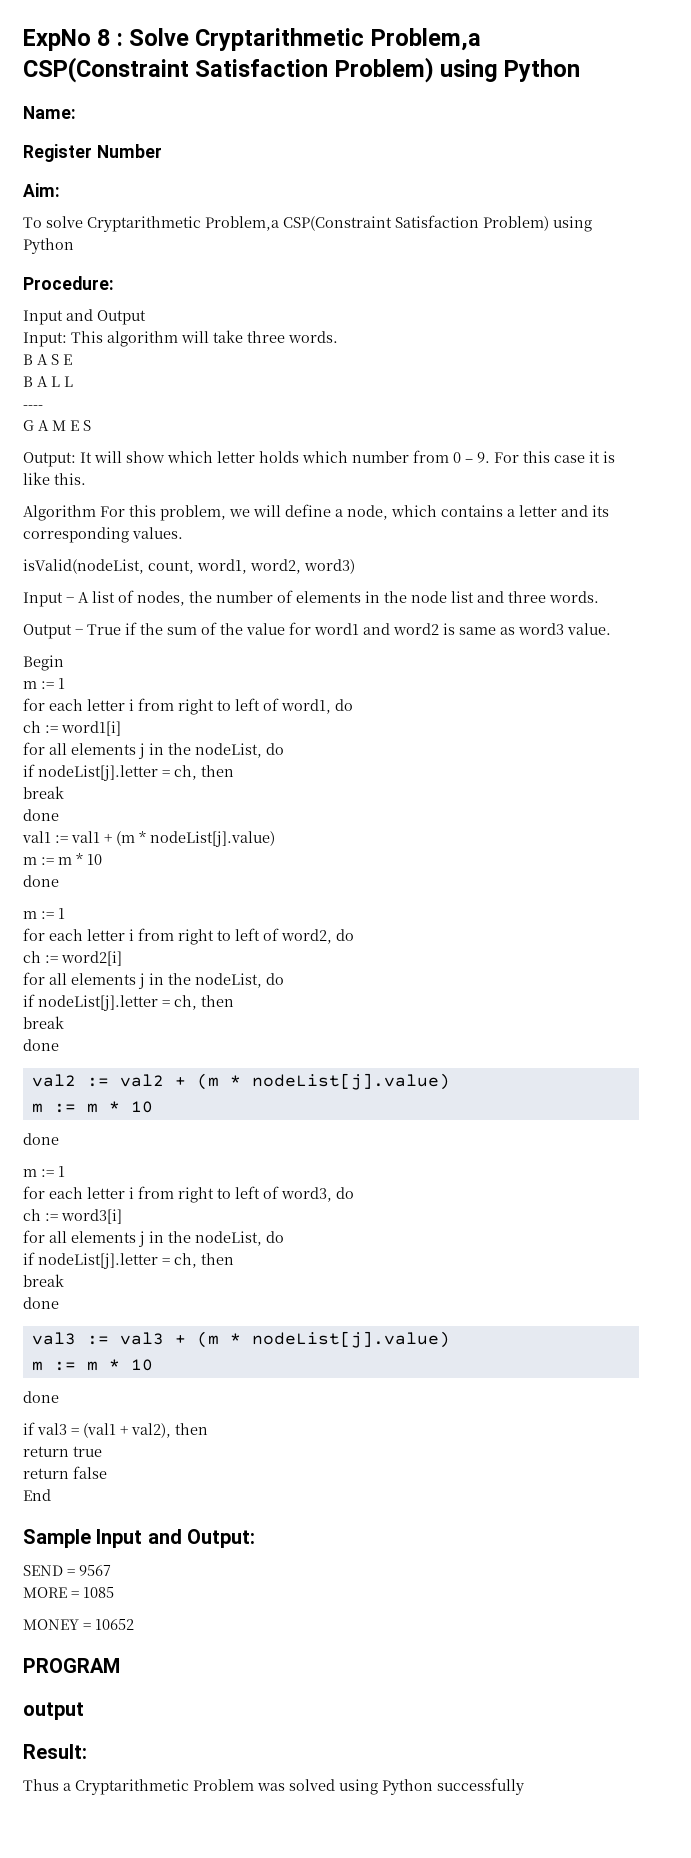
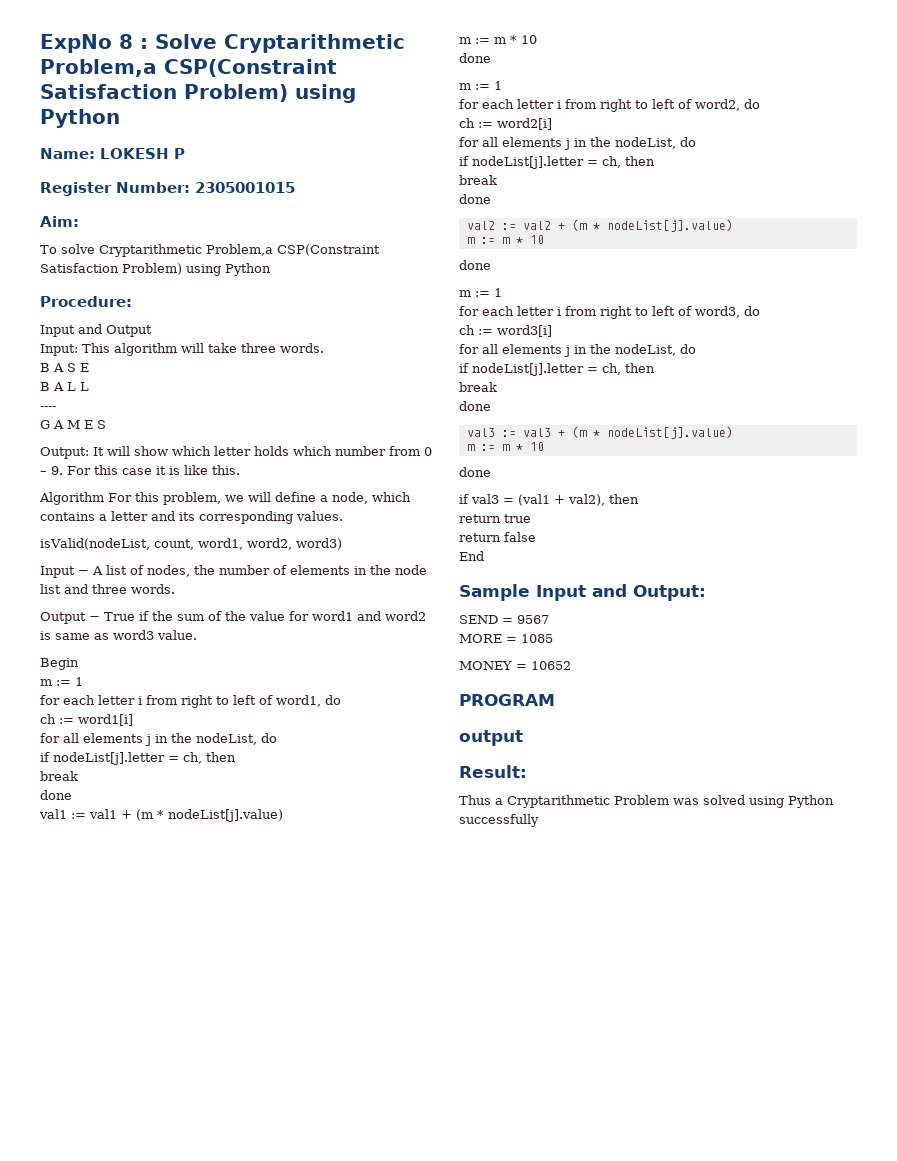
- Name:
+ Name: LOKESH P
- Register Number
+ Register Number: 2305001015

